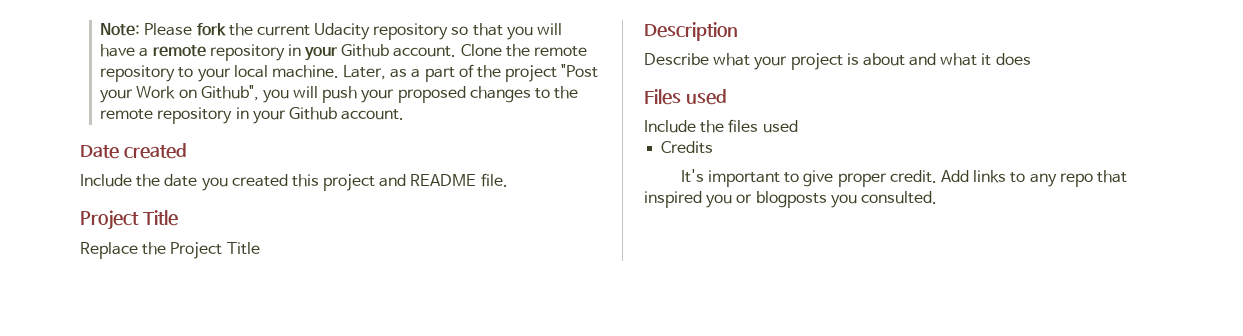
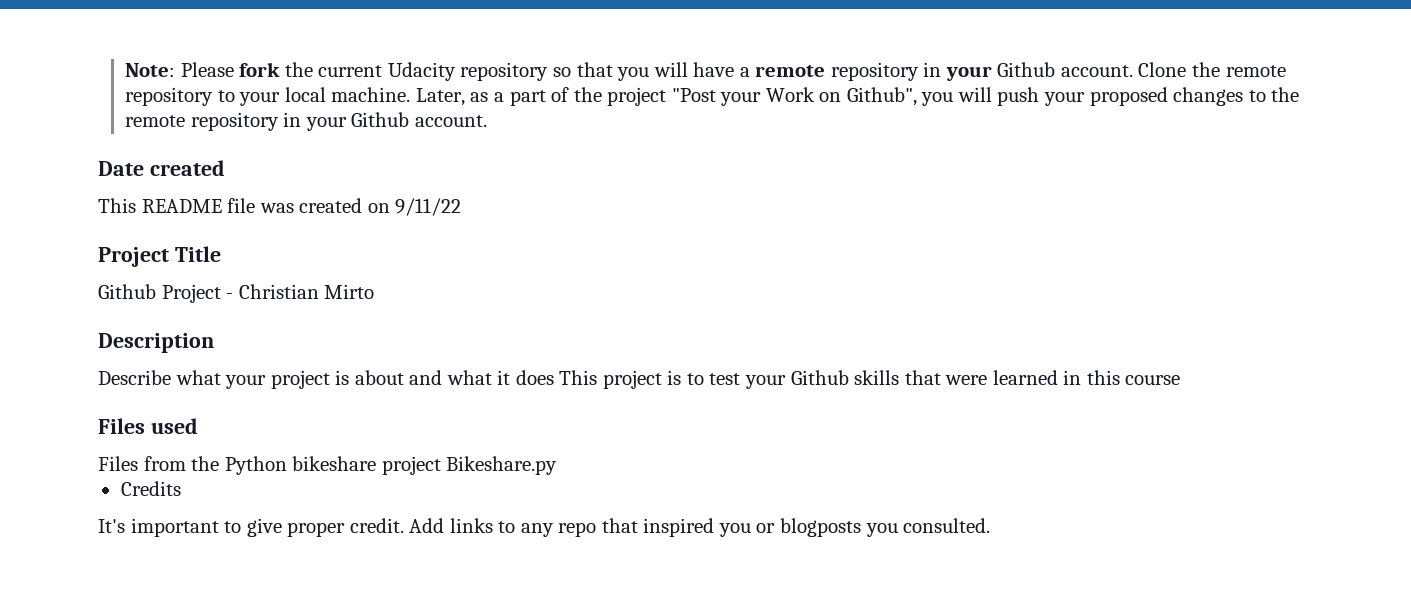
- Include the date you created this project and README file.
+ This README file was created on 9/11/22
  Project Title
- Replace the Project Title
+ Github Project - Christian Mirto
- Describe what your project is about and what it does
+ Describe what your project is about and what it does This project is to test your Github skills that were learned in this course
  Files used
- Include the files used
+ Files from the Python bikeshare project Bikeshare.py

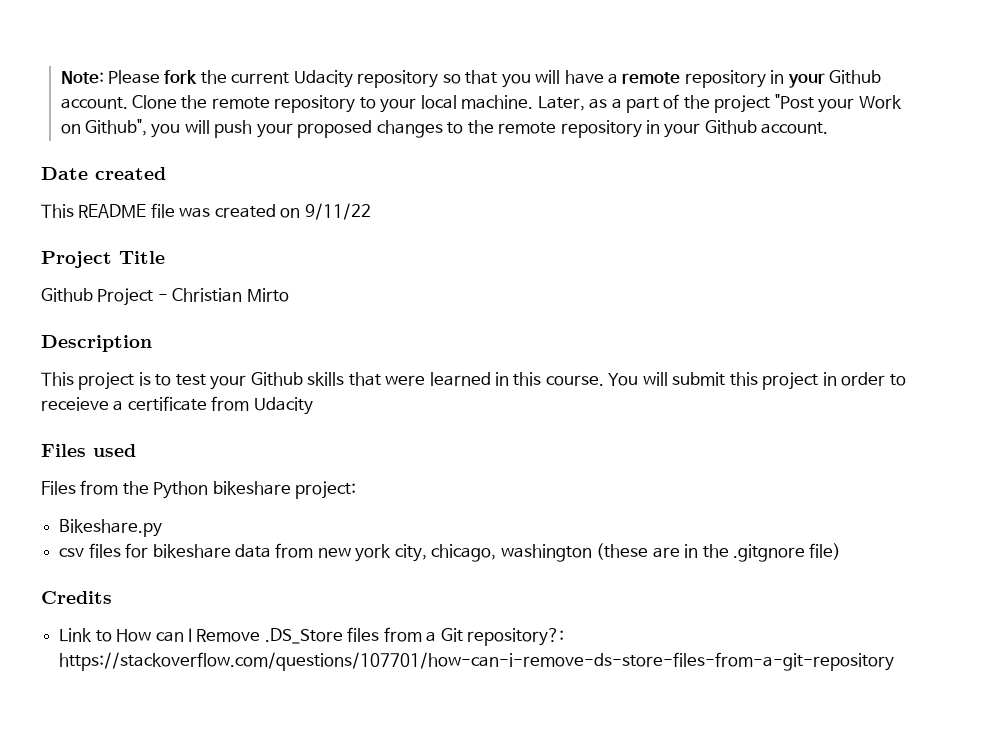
- Describe what your project is about and what it does This project is to test your Github skills that were learned in this course
+ This project is to test your Github skills that were learned in this course. You will submit this project in order to receieve a certificate from Udacity
- Files from the Python bikeshare project Bikeshare.py
+ Files from the Python bikeshare project:
+ Bikeshare.py
+ csv files for bikeshare data from new york city, chicago, washington (these are in the .gitgnore file)
  Credits
- It's important to give proper credit. Add links to any repo that inspired you or blogposts you consulted.
+ Link to How can I Remove .DS_Store files from a Git repository?: https://stackoverflow.com/questions/107701/how-can-i-remove-ds-store-files-from-a-git-repository

